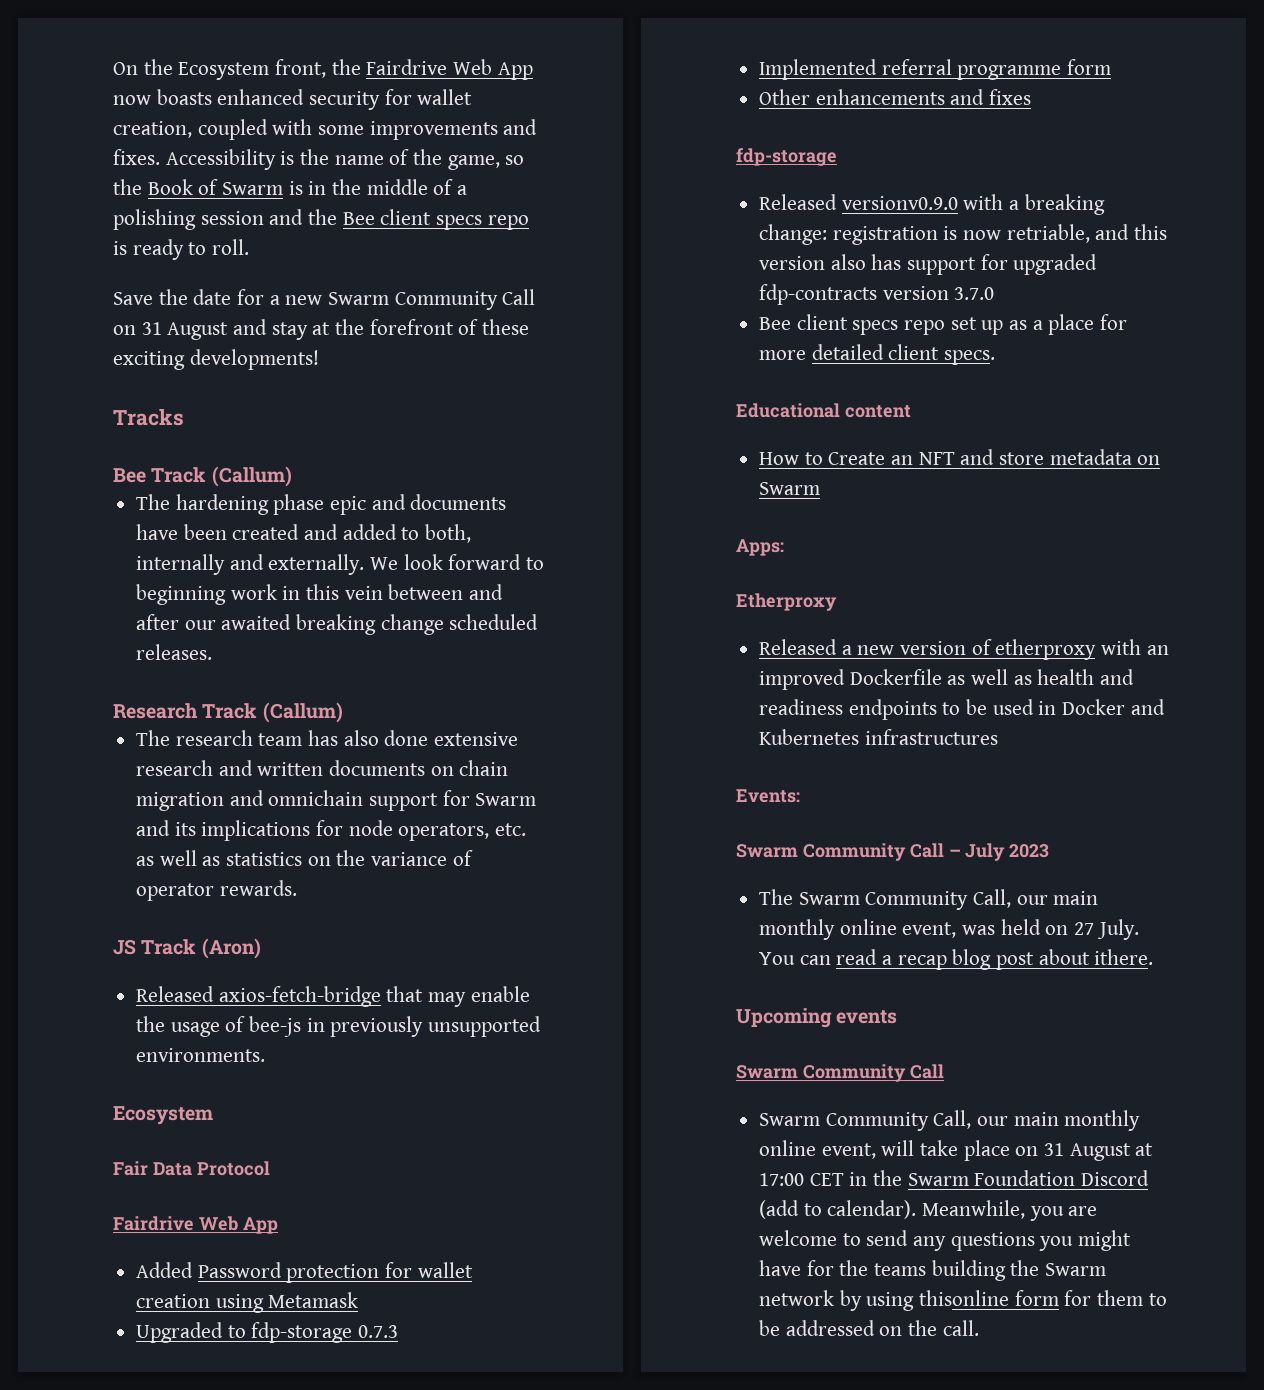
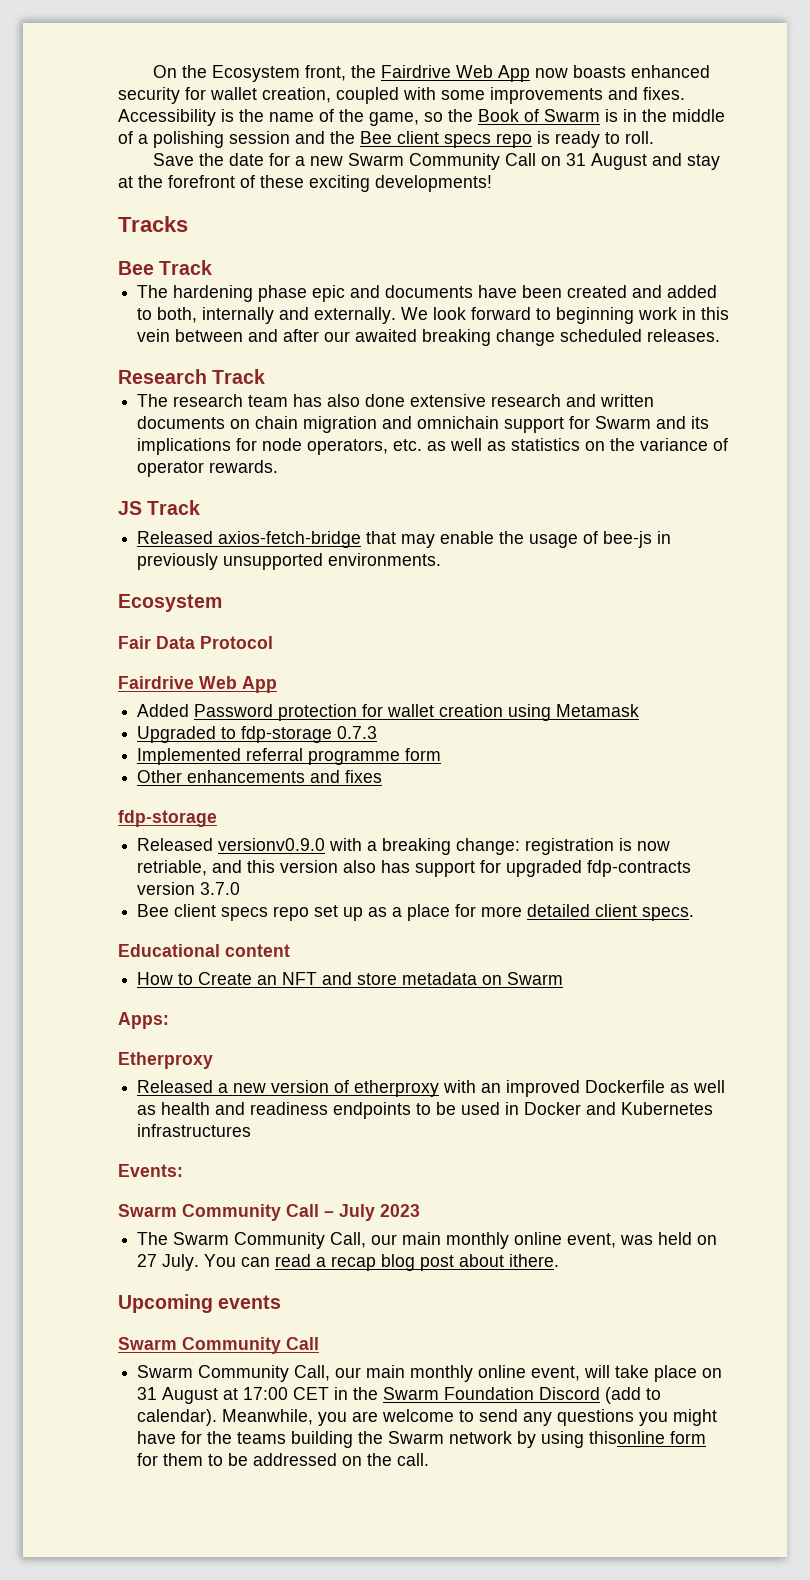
- Bee Track (Callum)
+ Bee Track
- Research Track (Callum)
+ Research Track
- JS Track (Aron)
+ JS Track

